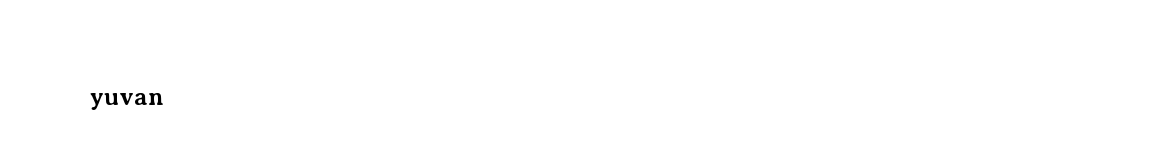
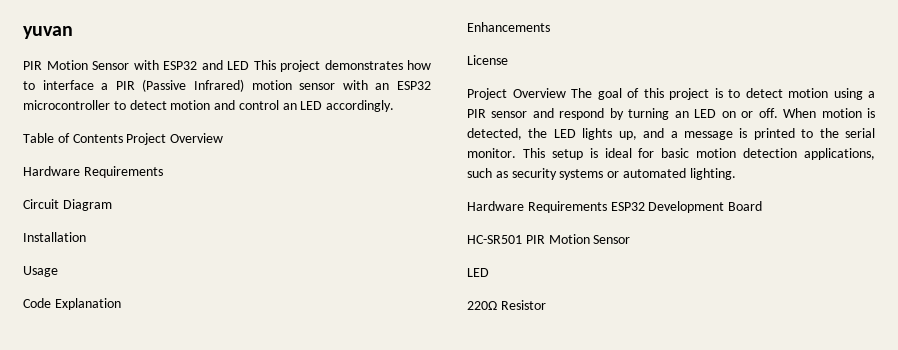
+ PIR Motion Sensor with ESP32 and LED This project demonstrates how to interface a PIR (Passive Infrared) motion sensor with an ESP32 microcontroller to detect motion and control an LED accordingly.
+ Table of Contents Project Overview
+ Hardware Requirements
+ Circuit Diagram
+ Installation
+ Usage
+ Code Explanation
+ Enhancements
+ License
+ Project Overview The goal of this project is to detect motion using a PIR sensor and respond by turning an LED on or off. When motion is detected, the LED lights up, and a message is printed to the serial monitor. This setup is ideal for basic motion detection applications, such as security systems or automated lighting.
+ Hardware Requirements ESP32 Development Board
+ HC-SR501 PIR Motion Sensor
+ LED
+ 220Ω Resistor

